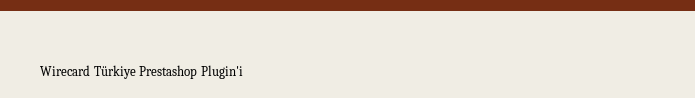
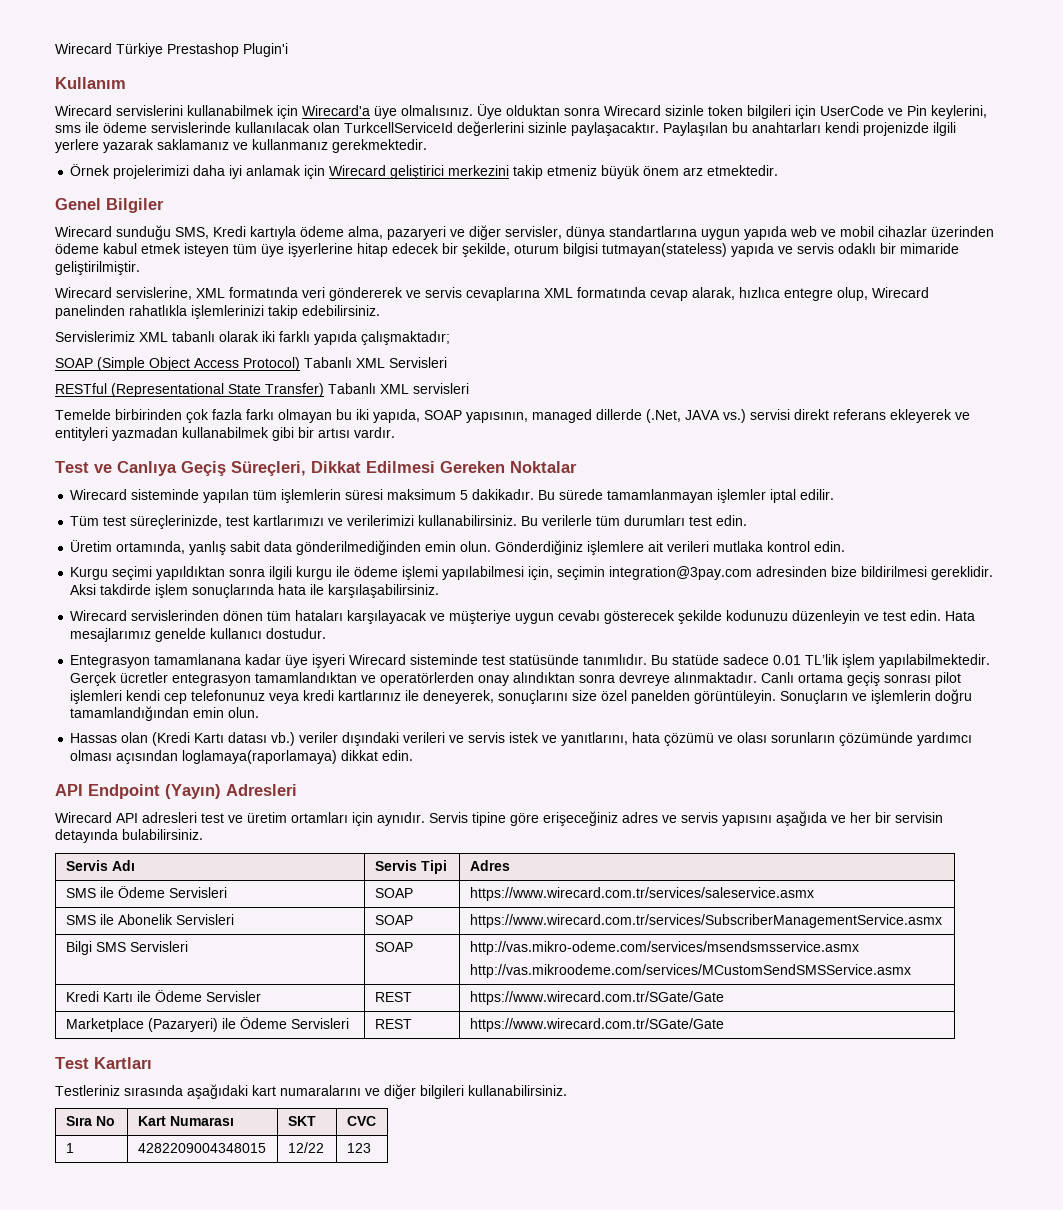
+ Kullanım
+ Wirecard servislerini kullanabilmek için Wirecard'a üye olmalısınız. Üye olduktan sonra Wirecard sizinle token bilgileri için UserCode ve Pin keylerini, sms ile ödeme servislerinde kullanılacak olan TurkcellServiceId değerlerini sizinle paylaşacaktır. Paylaşılan bu anahtarları kendi projenizde ilgili yerlere yazarak saklamanız ve kullanmanız gerekmektedir.
+ Örnek projelerimizi daha iyi anlamak için Wirecard geliştirici merkezini takip etmeniz büyük önem arz etmektedir.
+ Genel Bilgiler
+ Wirecard sunduğu SMS, Kredi kartıyla ödeme alma, pazaryeri ve diğer servisler, dünya standartlarına uygun yapıda web ve mobil cihazlar üzerinden ödeme kabul etmek isteyen tüm üye işyerlerine hitap edecek bir şekilde, oturum bilgisi tutmayan(stateless) yapıda ve servis odaklı bir mimaride geliştirilmiştir.
+ Wirecard servislerine, XML formatında veri göndererek ve servis cevaplarına XML formatında cevap alarak, hızlıca entegre olup, Wirecard panelinden rahatlıkla işlemlerinizi takip edebilirsiniz.
+ Servislerimiz XML tabanlı olarak iki farklı yapıda çalışmaktadır;
+ SOAP (Simple Object Access Protocol) Tabanlı XML Servisleri
+ RESTful (Representational State Transfer) Tabanlı XML servisleri
+ Temelde birbirinden çok fazla farkı olmayan bu iki yapıda, SOAP yapısının, managed dillerde (.Net, JAVA vs.) servisi direkt referans ekleyerek ve entityleri yazmadan kullanabilmek gibi bir artısı vardır.
+ Test ve Canlıya Geçiş Süreçleri, Dikkat Edilmesi Gereken Noktalar
+ Wirecard sisteminde yapılan tüm işlemlerin süresi maksimum 5 dakikadır. Bu sürede tamamlanmayan işlemler iptal edilir.
+ Tüm test süreçlerinizde, test kartlarımızı ve verilerimizi kullanabilirsiniz. Bu verilerle tüm durumları test edin.
+ Üretim ortamında, yanlış sabit data gönderilmediğinden emin olun. Gönderdiğiniz işlemlere ait verileri mutlaka kontrol edin.
+ Kurgu seçimi yapıldıktan sonra ilgili kurgu ile ödeme işlemi yapılabilmesi için, seçimin integration@3pay.com adresinden bize bildirilmesi gereklidir. Aksi takdirde işlem sonuçlarında hata ile karşılaşabilirsiniz.
+ Wirecard servislerinden dönen tüm hataları karşılayacak ve müşteriye uygun cevabı gösterecek şekilde kodunuzu düzenleyin ve test edin. Hata mesajlarımız genelde kullanıcı dostudur.
+ Entegrasyon tamamlanana kadar üye işyeri Wirecard sisteminde test statüsünde tanımlıdır. Bu statüde sadece 0.01 TL’lik işlem yapılabilmektedir. Gerçek ücretler entegrasyon tamamlandıktan ve operatörlerden onay alındıktan sonra devreye alınmaktadır. Canlı ortama geçiş sonrası pilot işlemleri kendi cep telefonunuz veya kredi kartlarınız ile deneyerek, sonuçlarını size özel panelden görüntüleyin. Sonuçların ve işlemlerin doğru tamamlandığından emin olun.
+ Hassas olan (Kredi Kartı datası vb.) veriler dışındaki verileri ve servis istek ve yanıtlarını, hata çözümü ve olası sorunların çözümünde yardımcı olması açısından loglamaya(raporlamaya) dikkat edin.
+ API Endpoint (Yayın) Adresleri
+ Wirecard API adresleri test ve üretim ortamları için aynıdır. Servis tipine göre erişeceğiniz adres ve servis yapısını aşağıda ve her bir servisin detayında bulabilirsiniz.
+ Servis Adı | Servis Tipi | Adres
+ SMS ile Ödeme Servisleri | SOAP | https://www.wirecard.com.tr/services/saleservice.asmx
+ SMS ile Abonelik Servisleri | SOAP | https://www.wirecard.com.tr/services/SubscriberManagementService.asmx
+ Bilgi SMS Servisleri | SOAP | http://vas.mikro-odeme.com/services/msendsmsservice.asmx
+ http://vas.mikroodeme.com/services/MCustomSendSMSService.asmx
+ Kredi Kartı ile Ödeme Servisler | REST | https://www.wirecard.com.tr/SGate/Gate
+ Marketplace (Pazaryeri) ile Ödeme Servisleri | REST | https://www.wirecard.com.tr/SGate/Gate
+ Test Kartları
+ Testleriniz sırasında aşağıdaki kart numaralarını ve diğer bilgileri kullanabilirsiniz.
+ Sıra No | Kart Numarası | SKT | CVC
+ 1 | 4282209004348015 | 12/22 | 123

